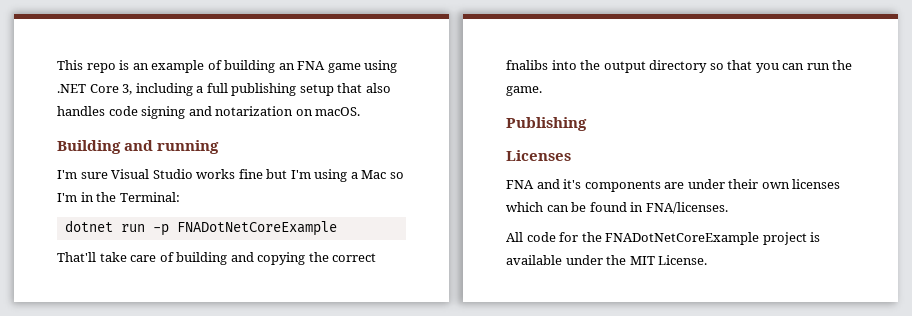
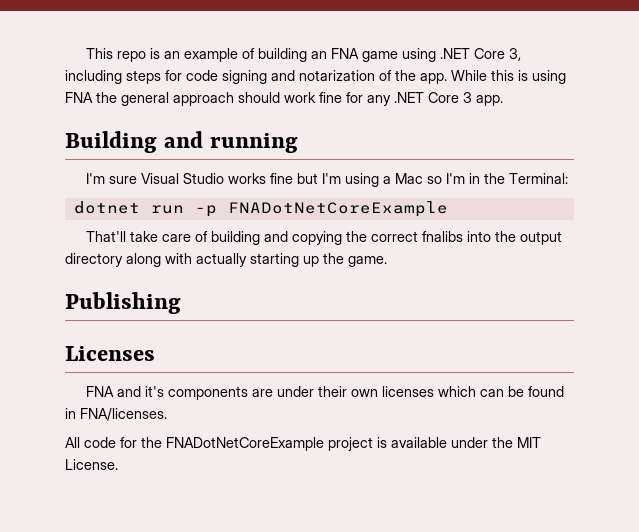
- This repo is an example of building an FNA game using .NET Core 3, including a full publishing setup that also handles code signing and notarization on macOS.
+ This repo is an example of building an FNA game using .NET Core 3, including steps for code signing and notarization of the app. While this is using FNA the general approach should work fine for any .NET Core 3 app.
- That'll take care of building and copying the correct fnalibs into the output directory so that you can run the game.
+ That'll take care of building and copying the correct fnalibs into the output directory along with actually starting up the game.

